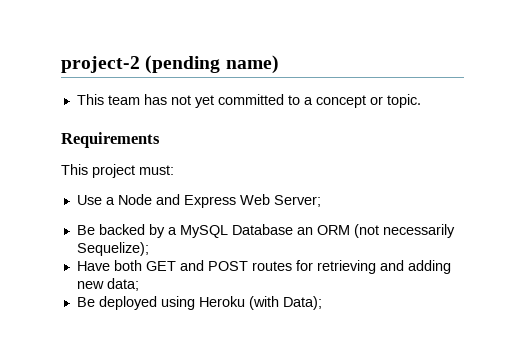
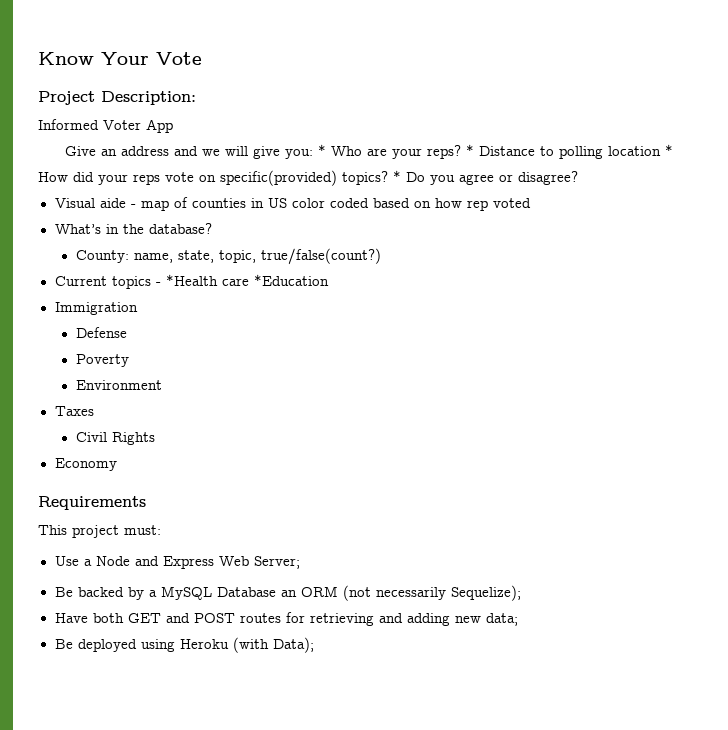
- project-2 (pending name)
- This team has not yet committed to a concept or topic.
+ Know Your Vote
+ Project Description:
+ Informed Voter App
+ Give an address and we will give you: * Who are your reps? * Distance to polling location * How did your reps vote on specific(provided) topics? * Do you agree or disagree?
+ Visual aide - map of counties in US color coded based on how rep voted
+ What’s in the database?
+ County: name, state, topic, true/false(count?)
+ Current topics - *Health care *Education
+ Immigration
+ Defense
+ Poverty
+ Environment
+ Taxes
+ Civil Rights
+ Economy

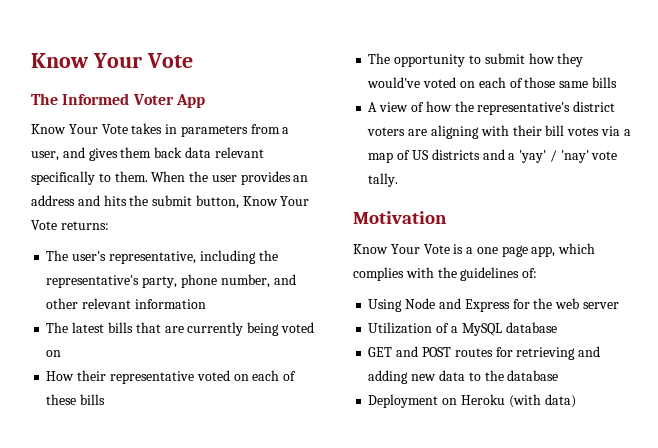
- Project Description:
- Informed Voter App
+ The Informed Voter App
- Give an address and we will give you: * Who are your reps? * Distance to polling location * How did your reps vote on specific(provided) topics? * Do you agree or disagree?
- Visual aide - map of counties in US color coded based on how rep voted
- What’s in the database?
- County: name, state, topic, true/false(count?)
- Current topics - *Health care *Education
- Immigration
- Defense
- Poverty
- Environment
- Taxes
- Civil Rights
- Economy
- Requirements
- This project must:
- Use a Node and Express Web Server;
- Be backed by a MySQL Database an ORM (not necessarily Sequelize);
- Have both GET and POST routes for retrieving and adding new data;
- Be deployed using Heroku (with Data);
+ Know Your Vote takes in parameters from a user, and gives them back data relevant specifically to them. When the user provides an address and hits the submit button, Know Your Vote returns:
+ The user's representative, including the representative's party, phone number, and other relevant information
+ The latest bills that are currently being voted on
+ How their representative voted on each of these bills
+ The opportunity to submit how they would've voted on each of those same bills
+ A view of how the representative's district voters are aligning with their bill votes via a map of US districts and a 'yay' / 'nay' vote tally.
+ Motivation
+ Know Your Vote is a one page app, which complies with the guidelines of:
+ Using Node and Express for the web server
+ Utilization of a MySQL database
+ GET and POST routes for retrieving and adding new data to the database
+ Deployment on Heroku (with data)

